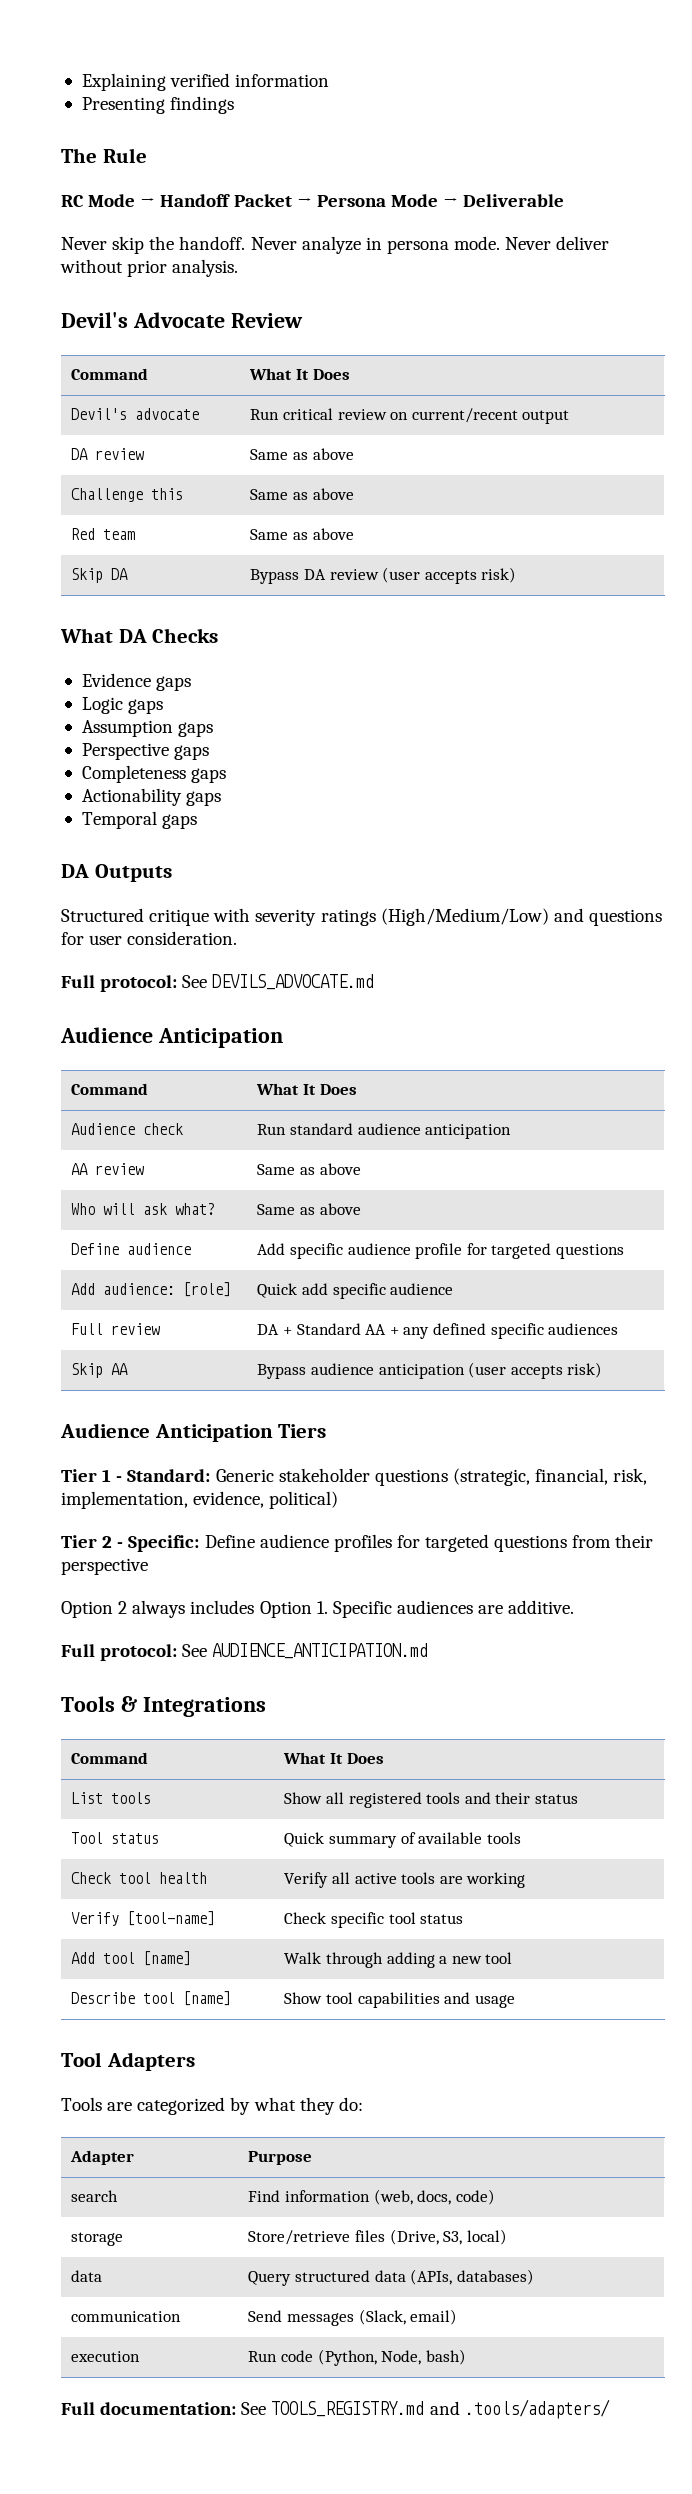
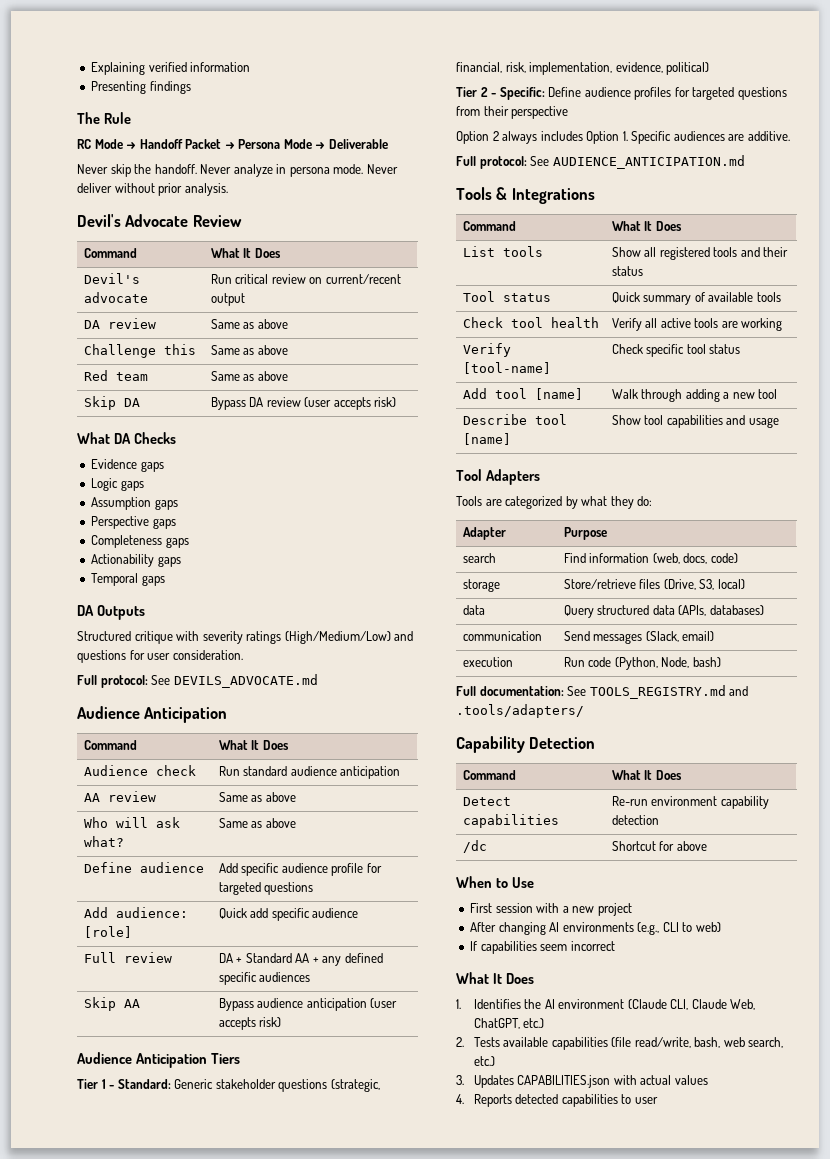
+ Capability Detection
+ Command | What It Does
+ Detect capabilities | Re-run environment capability detection
+ /dc | Shortcut for above
+ When to Use
+ First session with a new project
+ After changing AI environments (e.g., CLI to web)
+ If capabilities seem incorrect
+ What It Does
+ 1. Identifies the AI environment (Claude CLI, Claude Web, ChatGPT, etc.)
+ 2. Tests available capabilities (file read/write, bash, web search, etc.)
+ 3. Updates CAPABILITIES.json with actual values
+ 4. Reports detected capabilities to user

